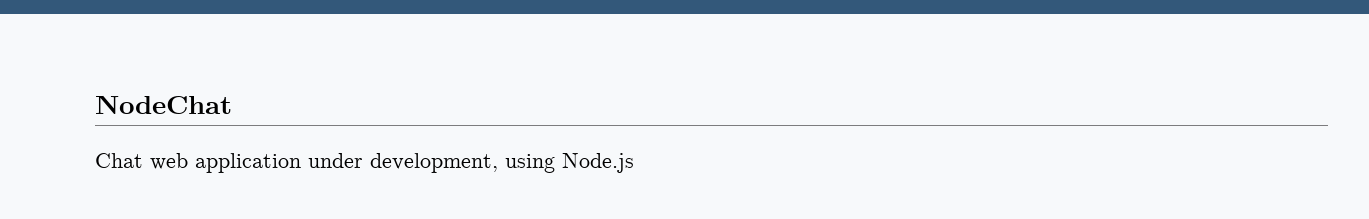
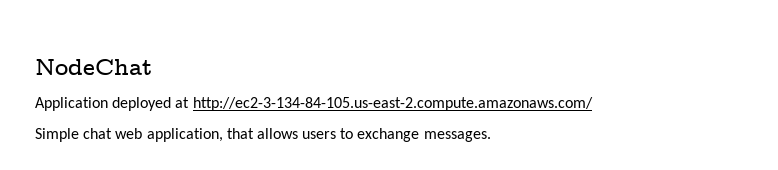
- Chat web application under development, using Node.js
+ Application deployed at http://ec2-3-134-84-105.us-east-2.compute.amazonaws.com/
+ Simple chat web application, that allows users to exchange messages.

